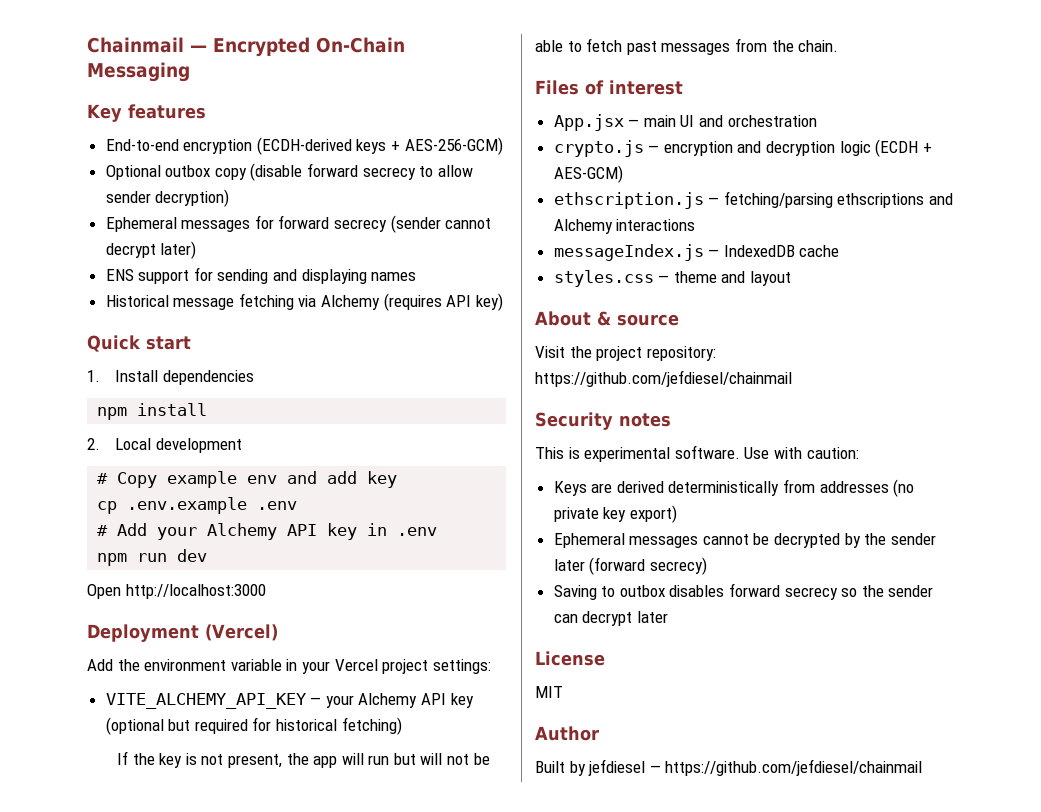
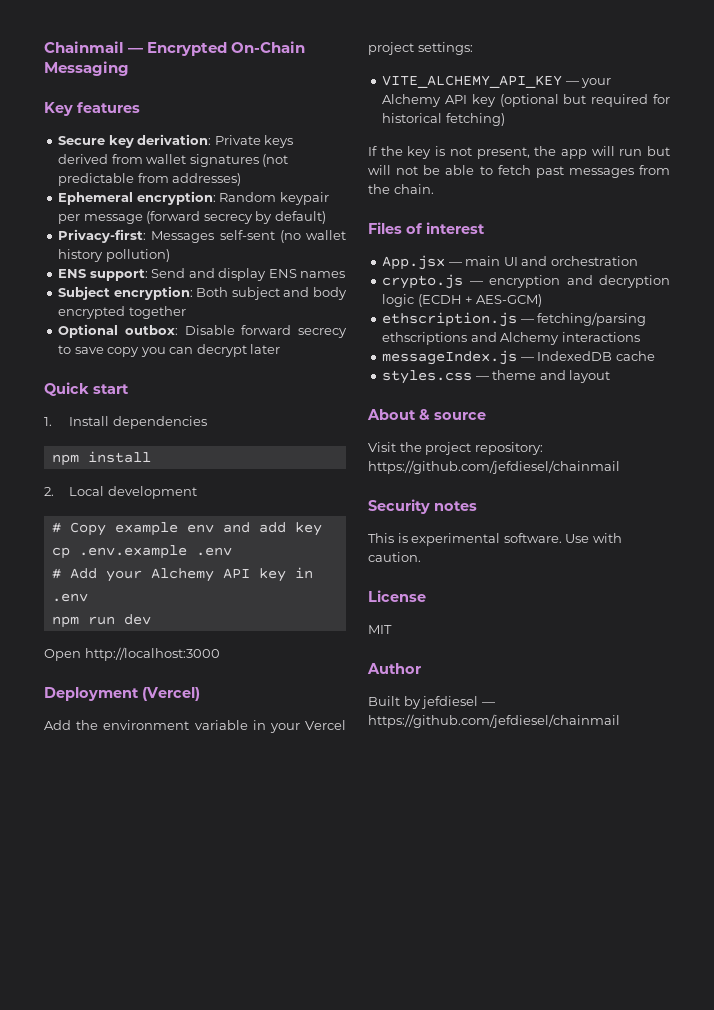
- End-to-end encryption (ECDH-derived keys + AES-256-GCM)
- Optional outbox copy (disable forward secrecy to allow sender decryption)
- Ephemeral messages for forward secrecy (sender cannot decrypt later)
- ENS support for sending and displaying names
- Historical message fetching via Alchemy (requires API key)
+ Secure key derivation: Private keys derived from wallet signatures (not predictable from addresses)
+ Ephemeral encryption: Random keypair per message (forward secrecy by default)
+ Privacy-first: Messages self-sent (no wallet history pollution)
+ ENS support: Send and display ENS names
+ Subject encryption: Both subject and body encrypted together
+ Optional outbox: Disable forward secrecy to save copy you can decrypt later
- Use with caution:
- Keys are derived deterministically from addresses (no private key export)
- Ephemeral messages cannot be decrypted by the sender later (forward secrecy)
- Saving to outbox disables forward secrecy so the sender can decrypt later
+ Use with caution.

